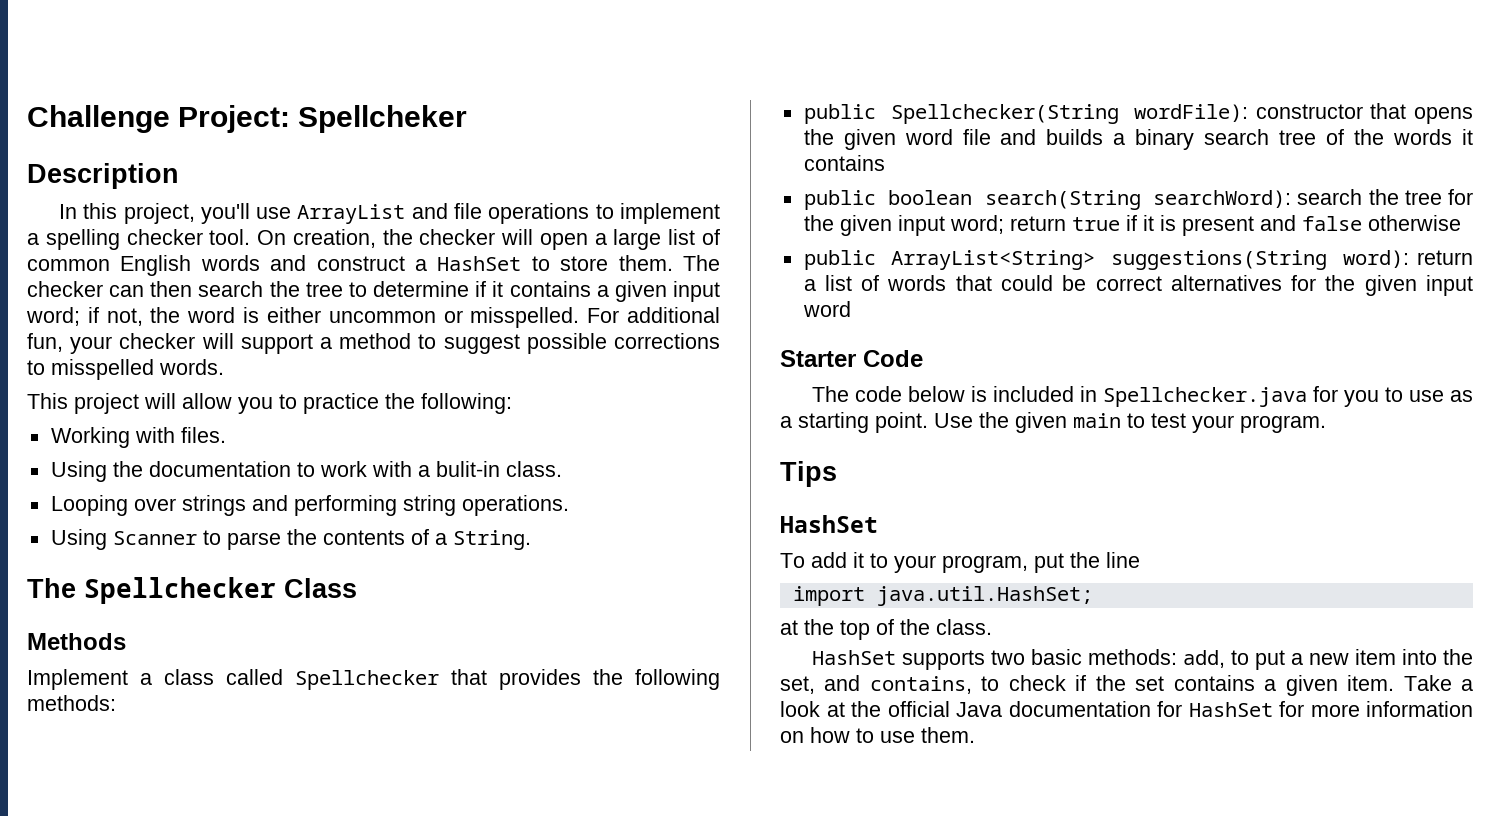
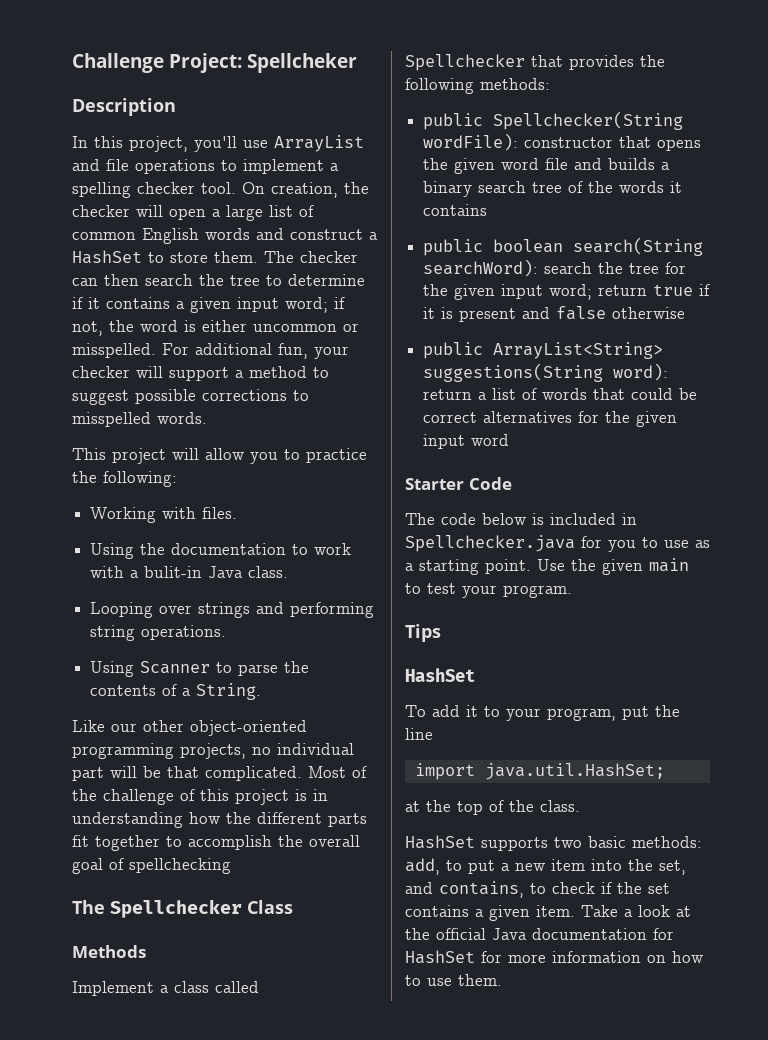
- Using the documentation to work with a bulit-in class.
+ Using the documentation to work with a bulit-in Java class.
+ Like our other object-oriented programming projects, no individual part will be that complicated. Most of the challenge of this project is in understanding how the different parts fit together to accomplish the overall goal of spellchecking

